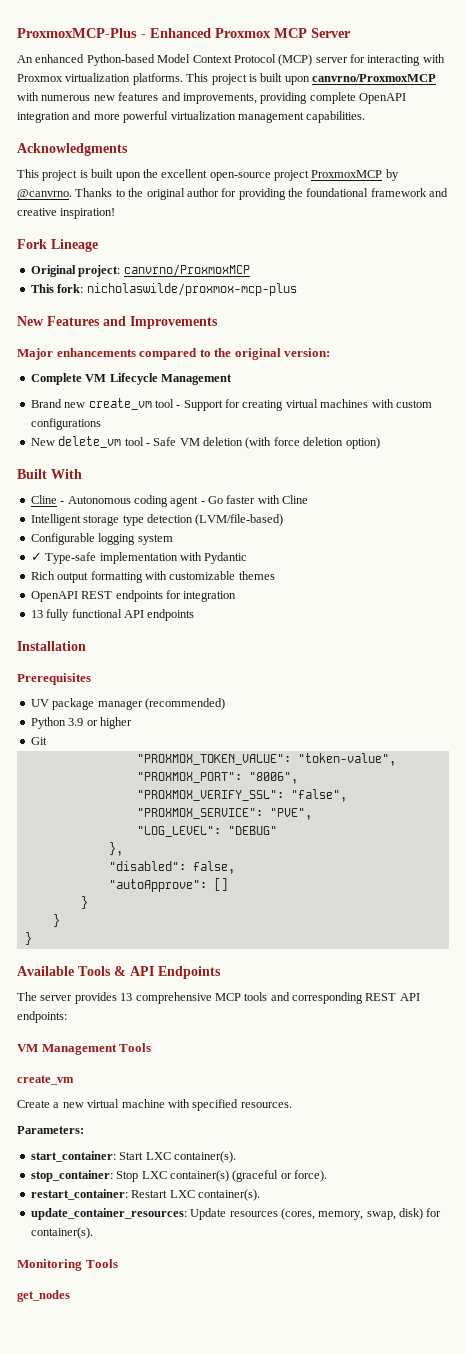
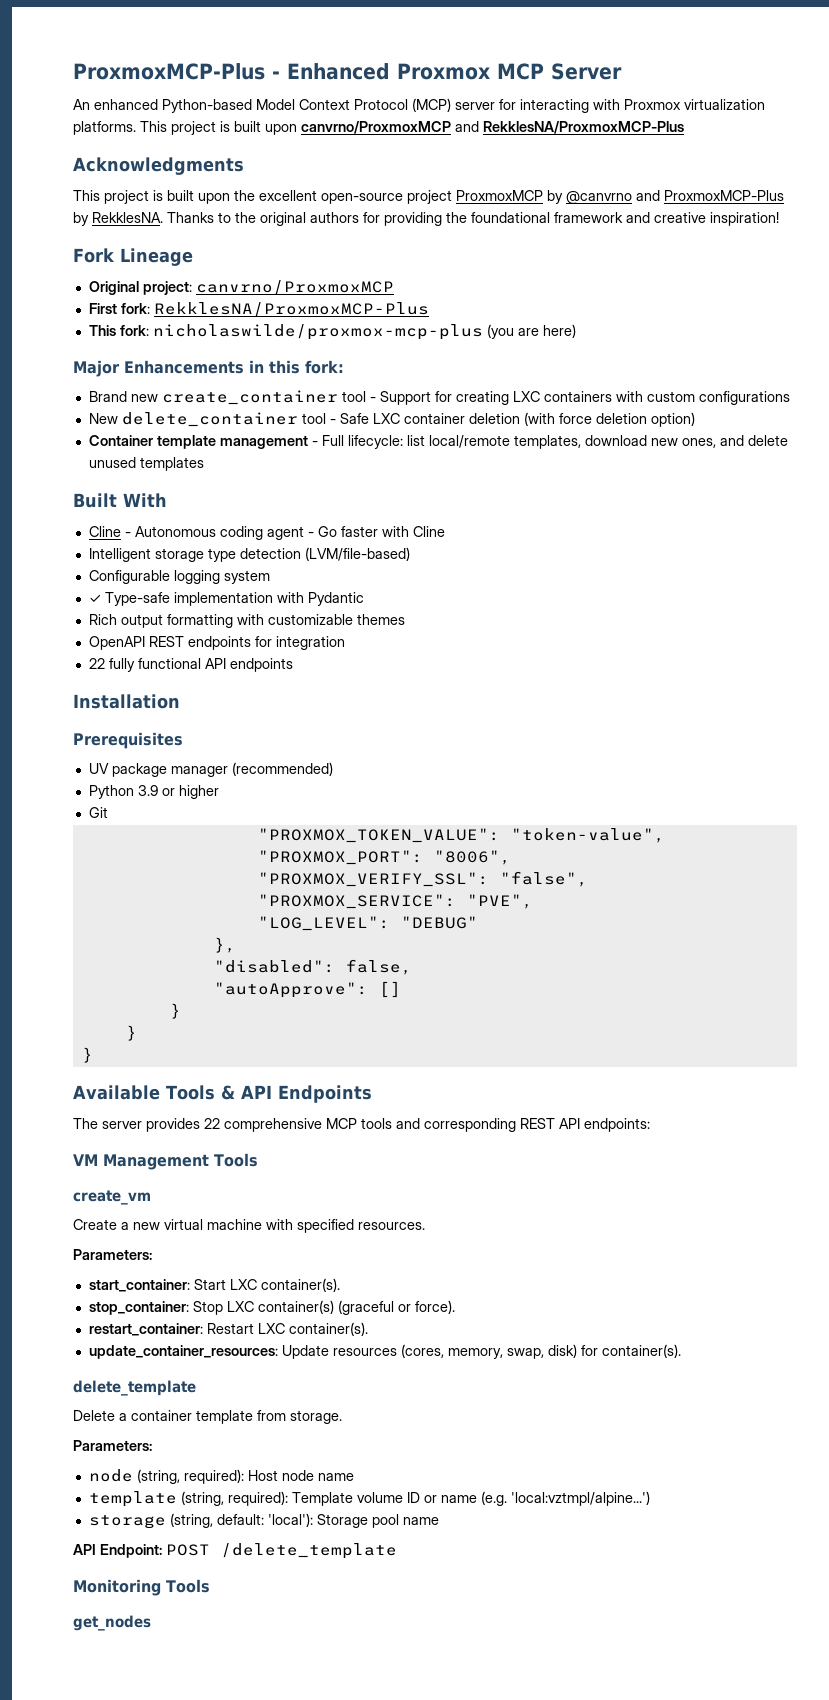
- This project is built upon canvrno/ProxmoxMCP with numerous new features and improvements, providing complete OpenAPI integration and more powerful virtualization management capabilities.
+ This project is built upon canvrno/ProxmoxMCP and RekklesNA/ProxmoxMCP-Plus
- This project is built upon the excellent open-source project ProxmoxMCP by @canvrno.
+ This project is built upon the excellent open-source project ProxmoxMCP by @canvrno and ProxmoxMCP-Plus by RekklesNA.
- Thanks to the original author for providing the foundational framework and creative inspiration!
+ Thanks to the original authors for providing the foundational framework and creative inspiration!
+ First fork: RekklesNA/ProxmoxMCP-Plus
- This fork: nicholaswilde/proxmox-mcp-plus
- New Features and Improvements
- Major enhancements compared to the original version:
- Complete VM Lifecycle Management
+ This fork: nicholaswilde/proxmox-mcp-plus (you are here)
+ Major Enhancements in this fork:
- Brand new create_vm tool - Support for creating virtual machines with custom configurations
+ Brand new create_container tool - Support for creating LXC containers with custom configurations
- New delete_vm tool - Safe VM deletion (with force deletion option)
+ New delete_container tool - Safe LXC container deletion (with force deletion option)
+ Container template management - Full lifecycle: list local/remote templates, download new ones, and delete unused templates
- 13 fully functional API endpoints
+ 22 fully functional API endpoints
- The server provides 13 comprehensive MCP tools and corresponding REST API endpoints:
+ The server provides 22 comprehensive MCP tools and corresponding REST API endpoints:
+ delete_template
+ Delete a container template from storage.
+ Parameters:
+ node (string, required): Host node name
+ template (string, required): Template volume ID or name (e.g. 'local:vztmpl/alpine...')
+ storage (string, default: 'local'): Storage pool name
+ API Endpoint: POST /delete_template

